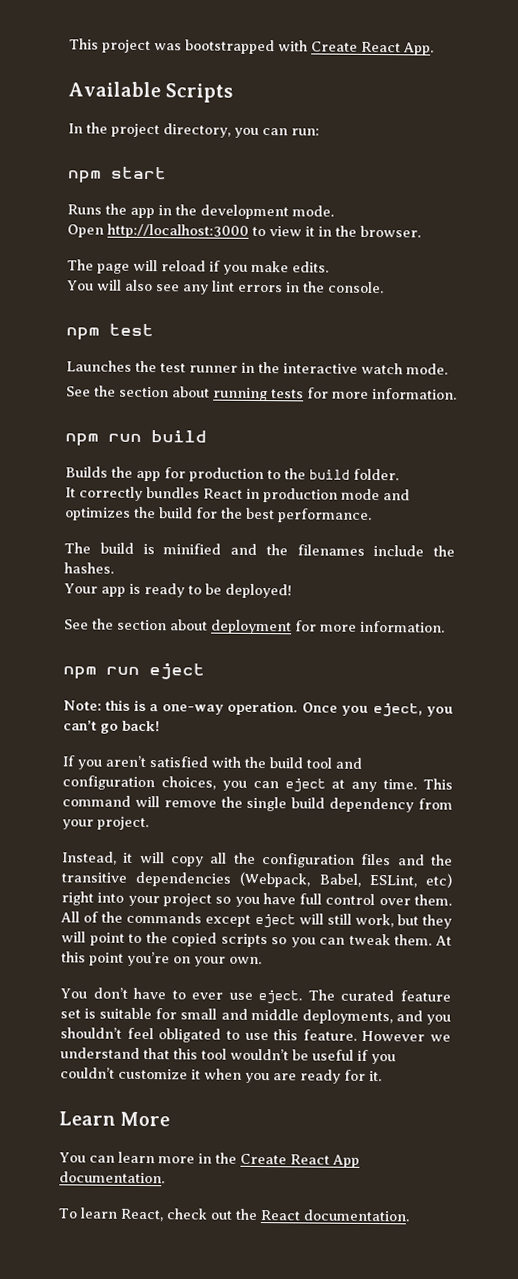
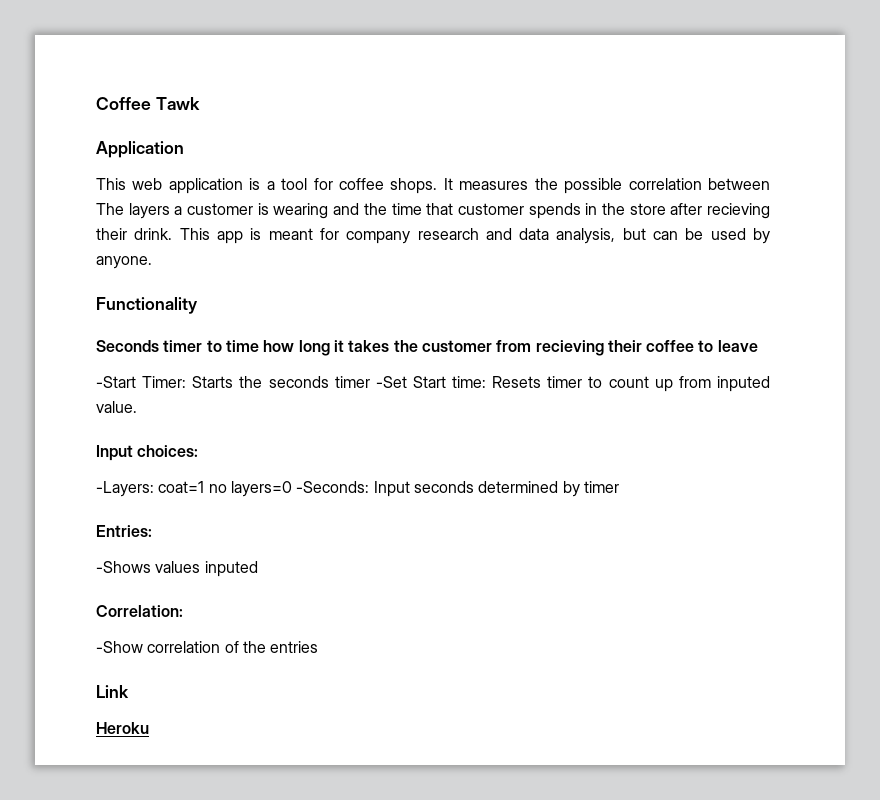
- This project was bootstrapped with Create React App.
- Available Scripts
- In the project directory, you can run:
- npm start
- Runs the app in the development mode.
- Open http://localhost:3000 to view it in the browser.
- The page will reload if you make edits.
- You will also see any lint errors in the console.
- npm test
- Launches the test runner in the interactive watch mode.
- See the section about running tests for more information.
- npm run build
- Builds the app for production to the build folder.
- It correctly bundles React in production mode and optimizes the build for the best performance.
- The build is minified and the filenames include the hashes.
- Your app is ready to be deployed!
- See the section about deployment for more information.
- npm run eject
- Note: this is a one-way operation. Once you eject, you can’t go back!
- If you aren’t satisfied with the build tool and configuration choices, you can eject at any time. This command will remove the single build dependency from your project.
- Instead, it will copy all the configuration files and the transitive dependencies (Webpack, Babel, ESLint, etc) right into your project so you have full control over them. All of the commands except eject will still work, but they will point to the copied scripts so you can tweak them. At this point you’re on your own.
- You don’t have to ever use eject. The curated feature set is suitable for small and middle deployments, and you shouldn’t feel obligated to use this feature. However we understand that this tool wouldn’t be useful if you couldn’t customize it when you are ready for it.
- Learn More
- You can learn more in the Create React App documentation.
- To learn React, check out the React documentation.
+ Coffee Tawk
+ Application
+ This web application is a tool for coffee shops. It measures the possible correlation between The layers a customer is wearing and the time that customer spends in the store after recieving their drink. This app is meant for company research and data analysis, but can be used by anyone.
+ Functionality
+ Seconds timer to time how long it takes the customer from recieving their coffee to leave
+ -Start Timer: Starts the seconds timer -Set Start time: Resets timer to count up from inputed value.
+ Input choices:
+ -Layers: coat=1 no layers=0 -Seconds: Input seconds determined by timer
+ Entries:
+ -Shows values inputed
+ Correlation:
+ -Show correlation of the entries
+ Link
+ Heroku

